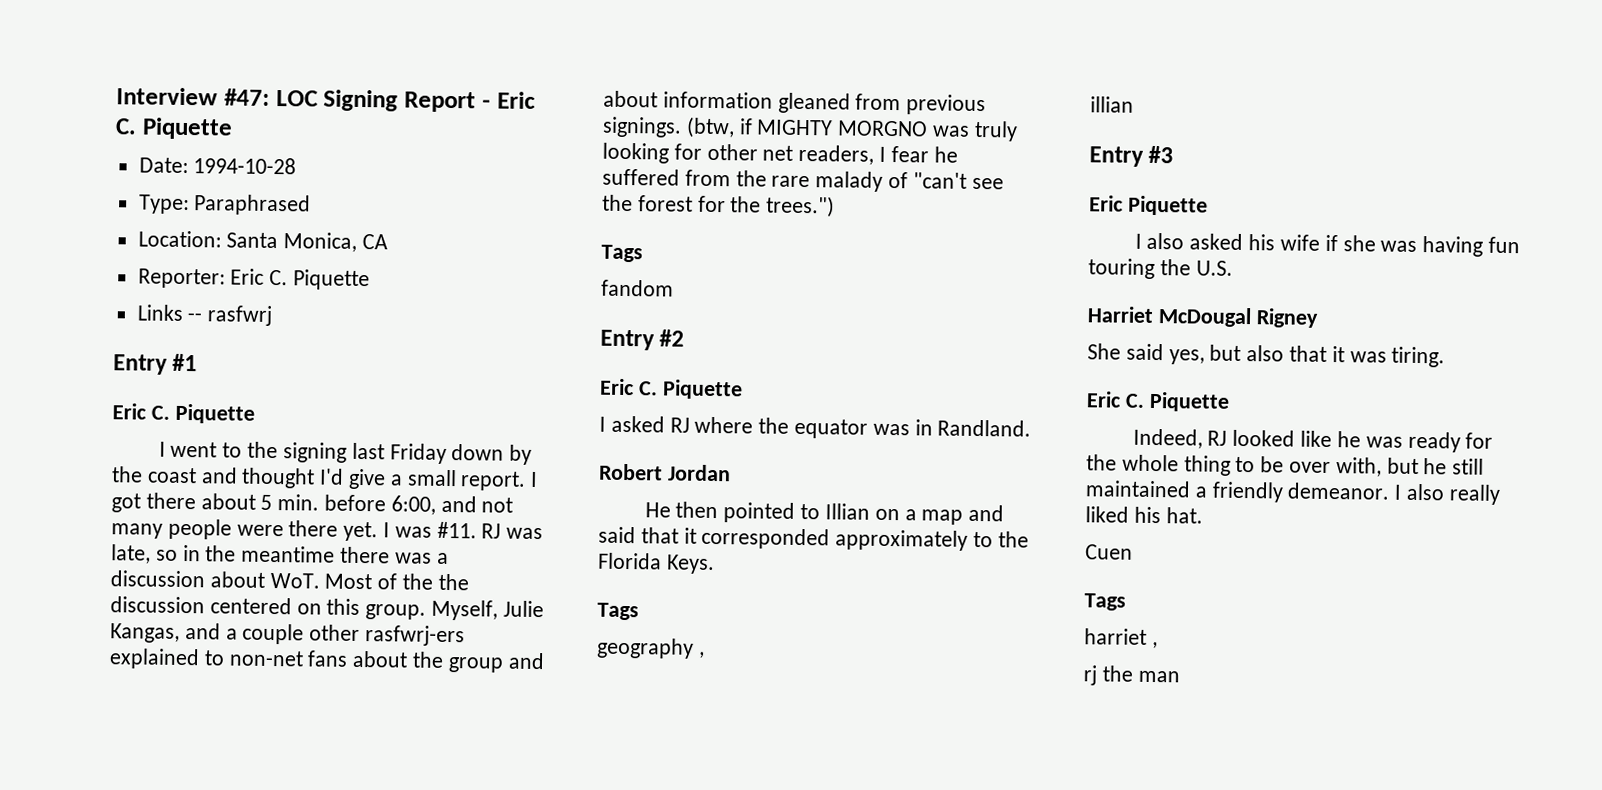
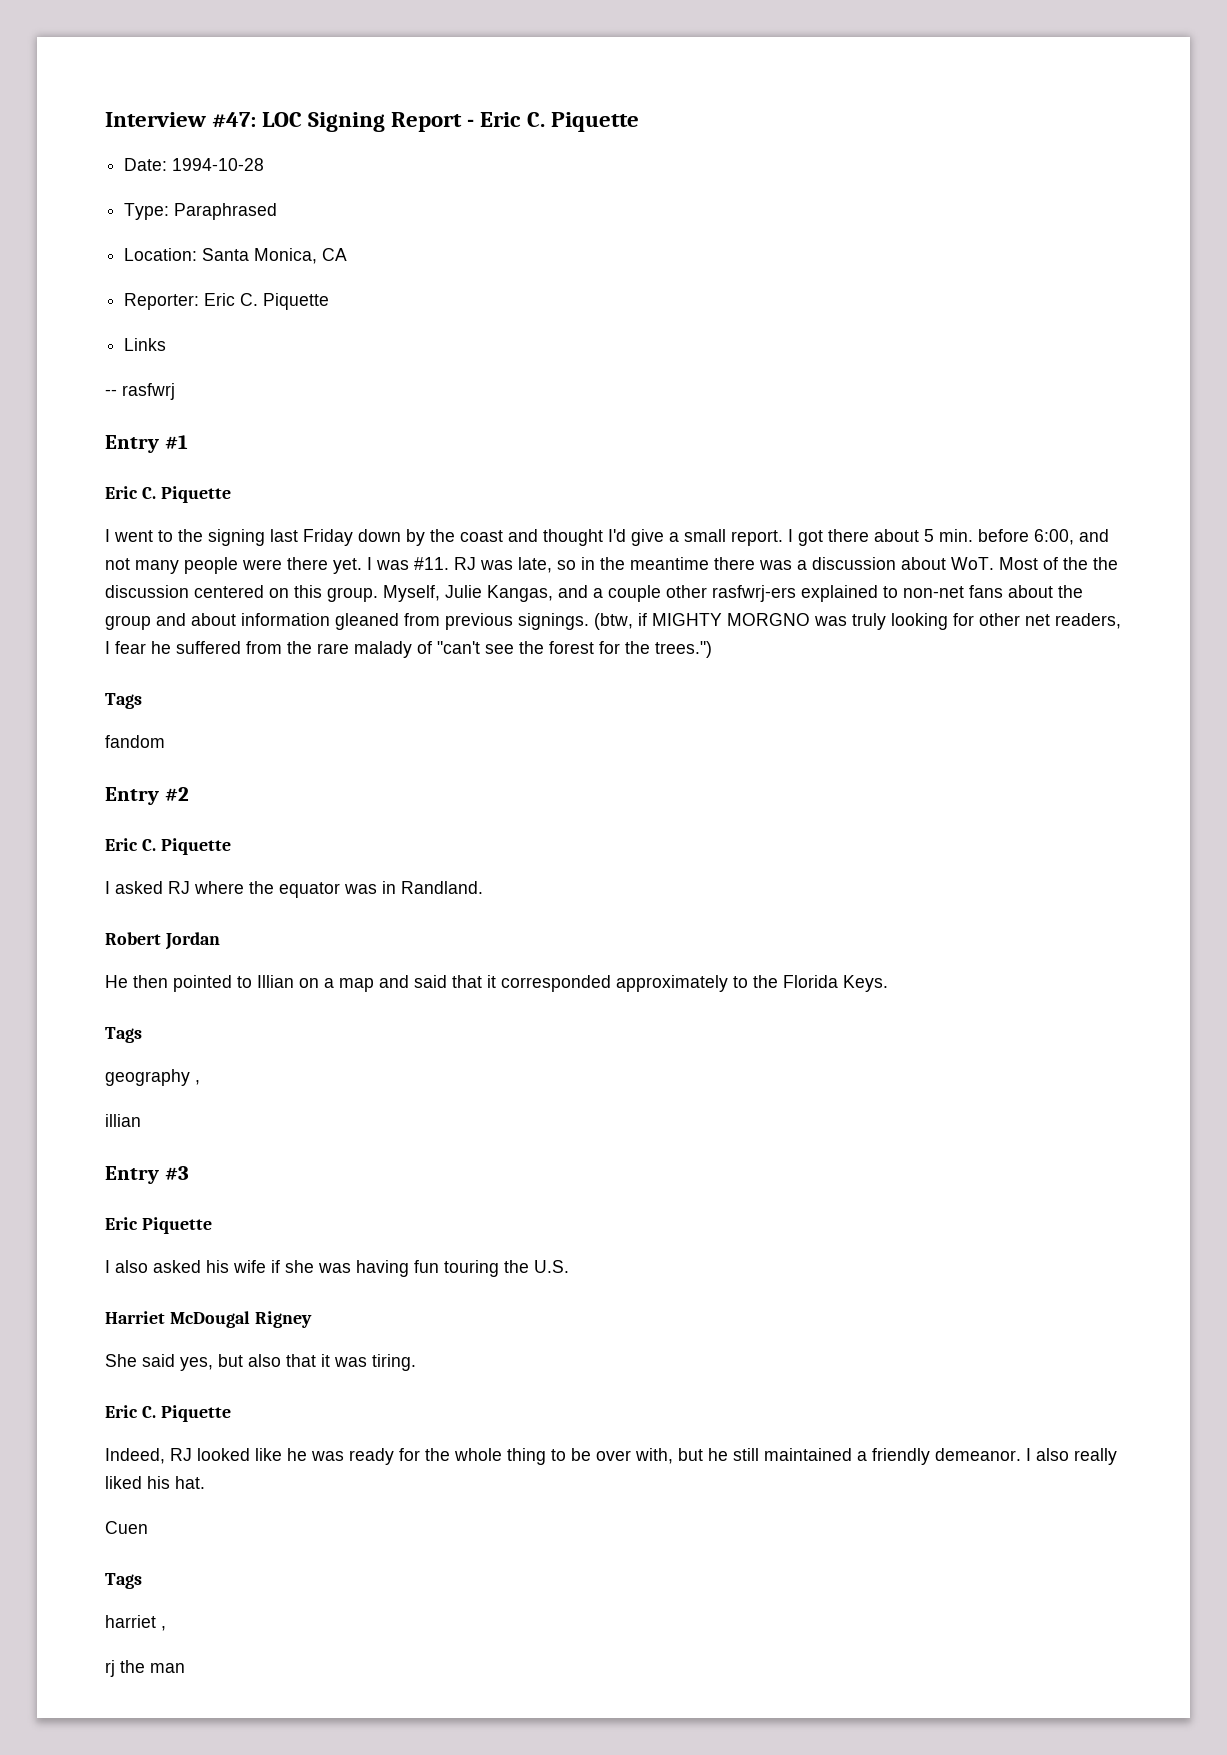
- Links -- rasfwrj
+ Links
+ -- rasfwrj

